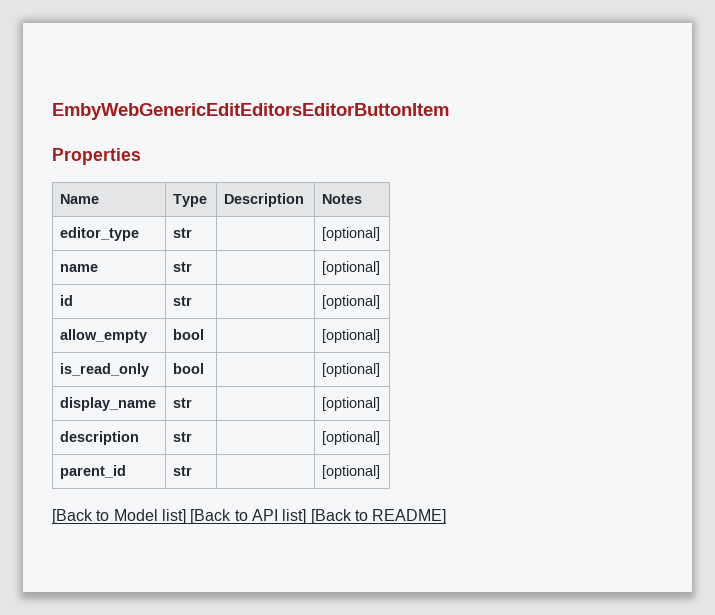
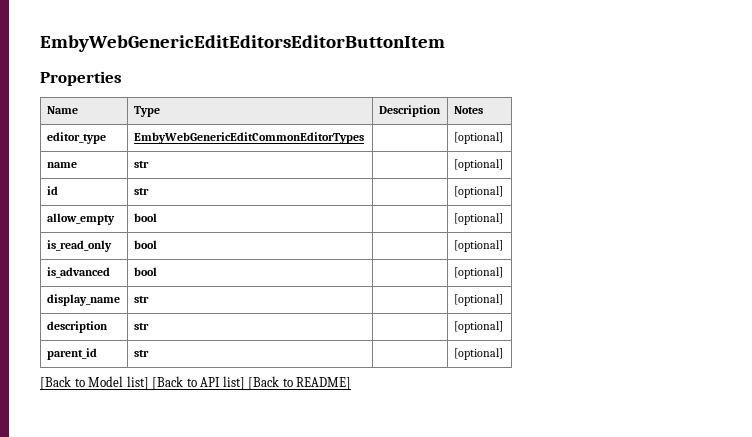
- editor_type | str | | [optional]
+ editor_type | EmbyWebGenericEditCommonEditorTypes | | [optional]
+ is_advanced | bool | | [optional]

